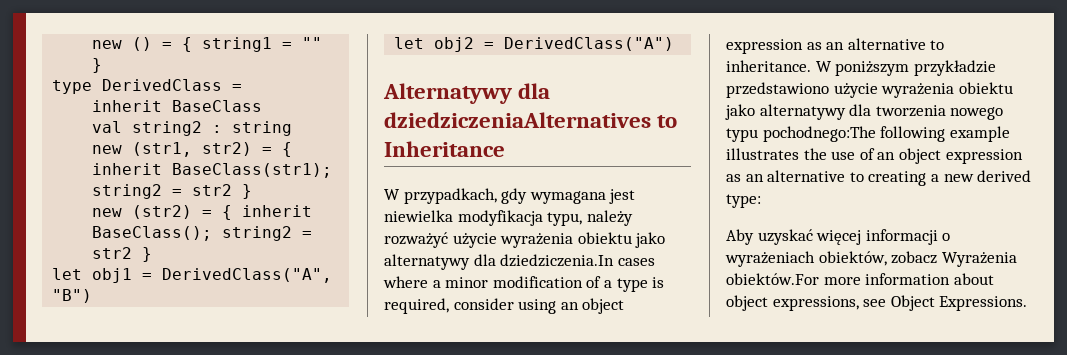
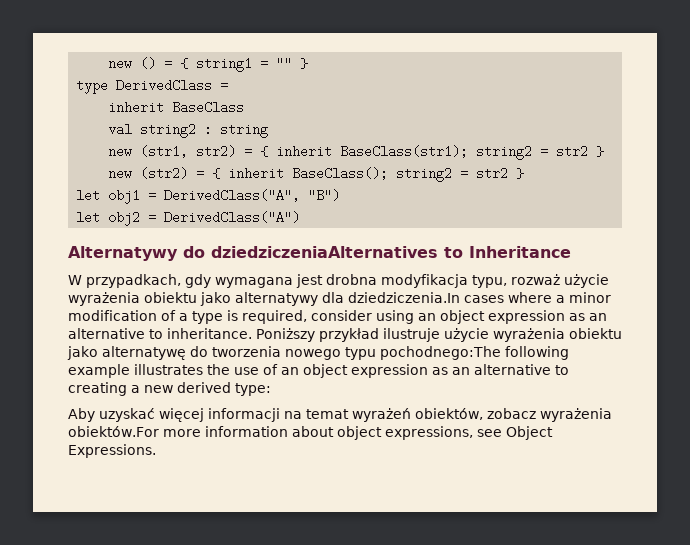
- Alternatywy dla dziedziczeniaAlternatives to Inheritance
+ Alternatywy do dziedziczeniaAlternatives to Inheritance
- W przypadkach, gdy wymagana jest niewielka modyfikacja typu, należy rozważyć użycie wyrażenia obiektu jako alternatywy dla dziedziczenia.In cases where a minor modification of a type is required, consider using an object expression as an alternative to inheritance.
+ W przypadkach, gdy wymagana jest drobna modyfikacja typu, rozważ użycie wyrażenia obiektu jako alternatywy dla dziedziczenia.In cases where a minor modification of a type is required, consider using an object expression as an alternative to inheritance.
- W poniższym przykładzie przedstawiono użycie wyrażenia obiektu jako alternatywy dla tworzenia nowego typu pochodnego:The following example illustrates the use of an object expression as an alternative to creating a new derived type:
+ Poniższy przykład ilustruje użycie wyrażenia obiektu jako alternatywę do tworzenia nowego typu pochodnego:The following example illustrates the use of an object expression as an alternative to creating a new derived type:
- Aby uzyskać więcej informacji o wyrażeniach obiektów, zobacz Wyrażenia obiektów.For more information about object expressions, see Object Expressions.
+ Aby uzyskać więcej informacji na temat wyrażeń obiektów, zobacz wyrażenia obiektów.For more information about object expressions, see Object Expressions.

